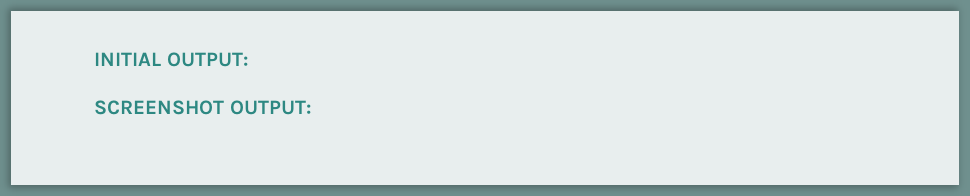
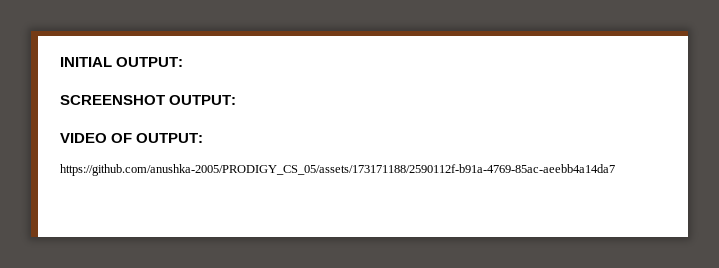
+ VIDEO OF OUTPUT:
+ https://github.com/anushka-2005/PRODIGY_CS_05/assets/173171188/2590112f-b91a-4769-85ac-aeebb4a14da7

